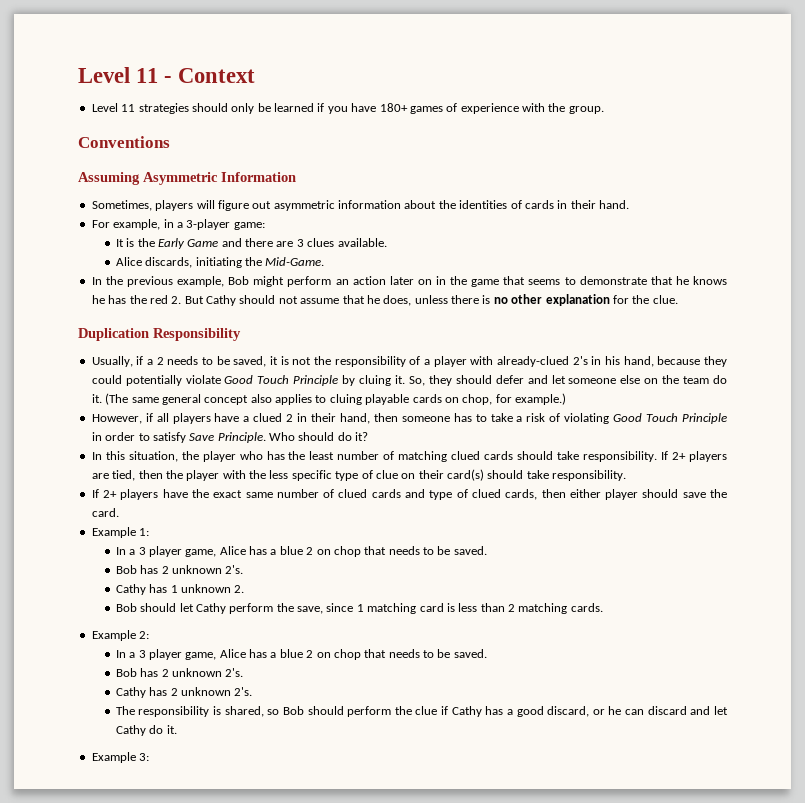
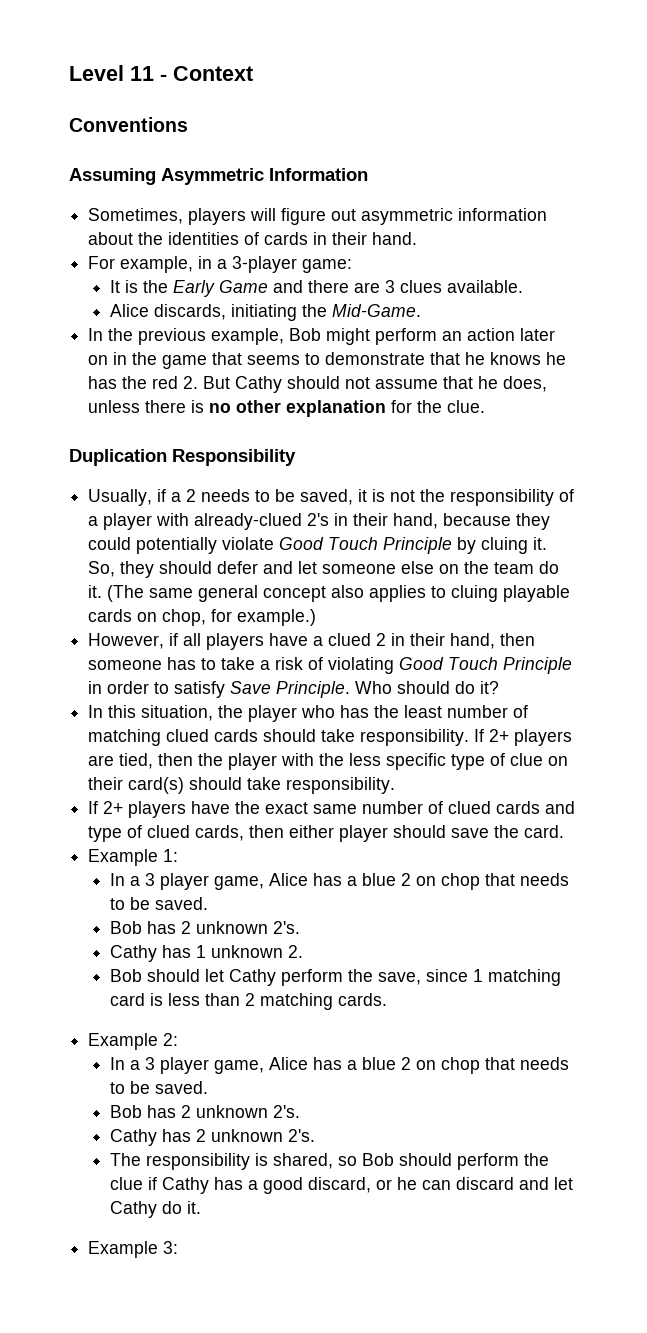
- Level 11 strategies should only be learned if you have 180+ games of experience with the group.
- Usually, if a 2 needs to be saved, it is not the responsibility of a player with already-clued 2's in his hand, because they could potentially violate Good Touch Principle by cluing it.
+ Usually, if a 2 needs to be saved, it is not the responsibility of a player with already-clued 2's in their hand, because they could potentially violate Good Touch Principle by cluing it.

